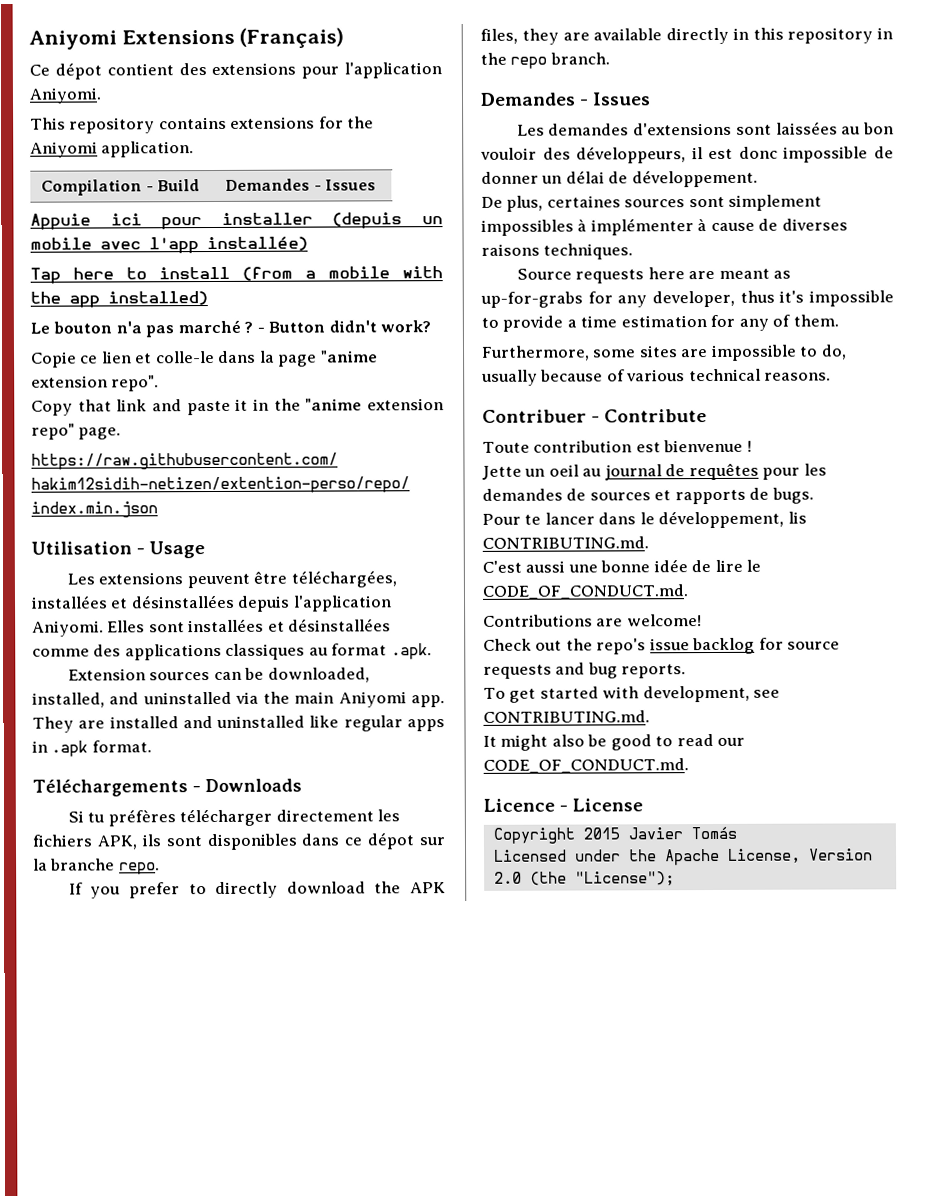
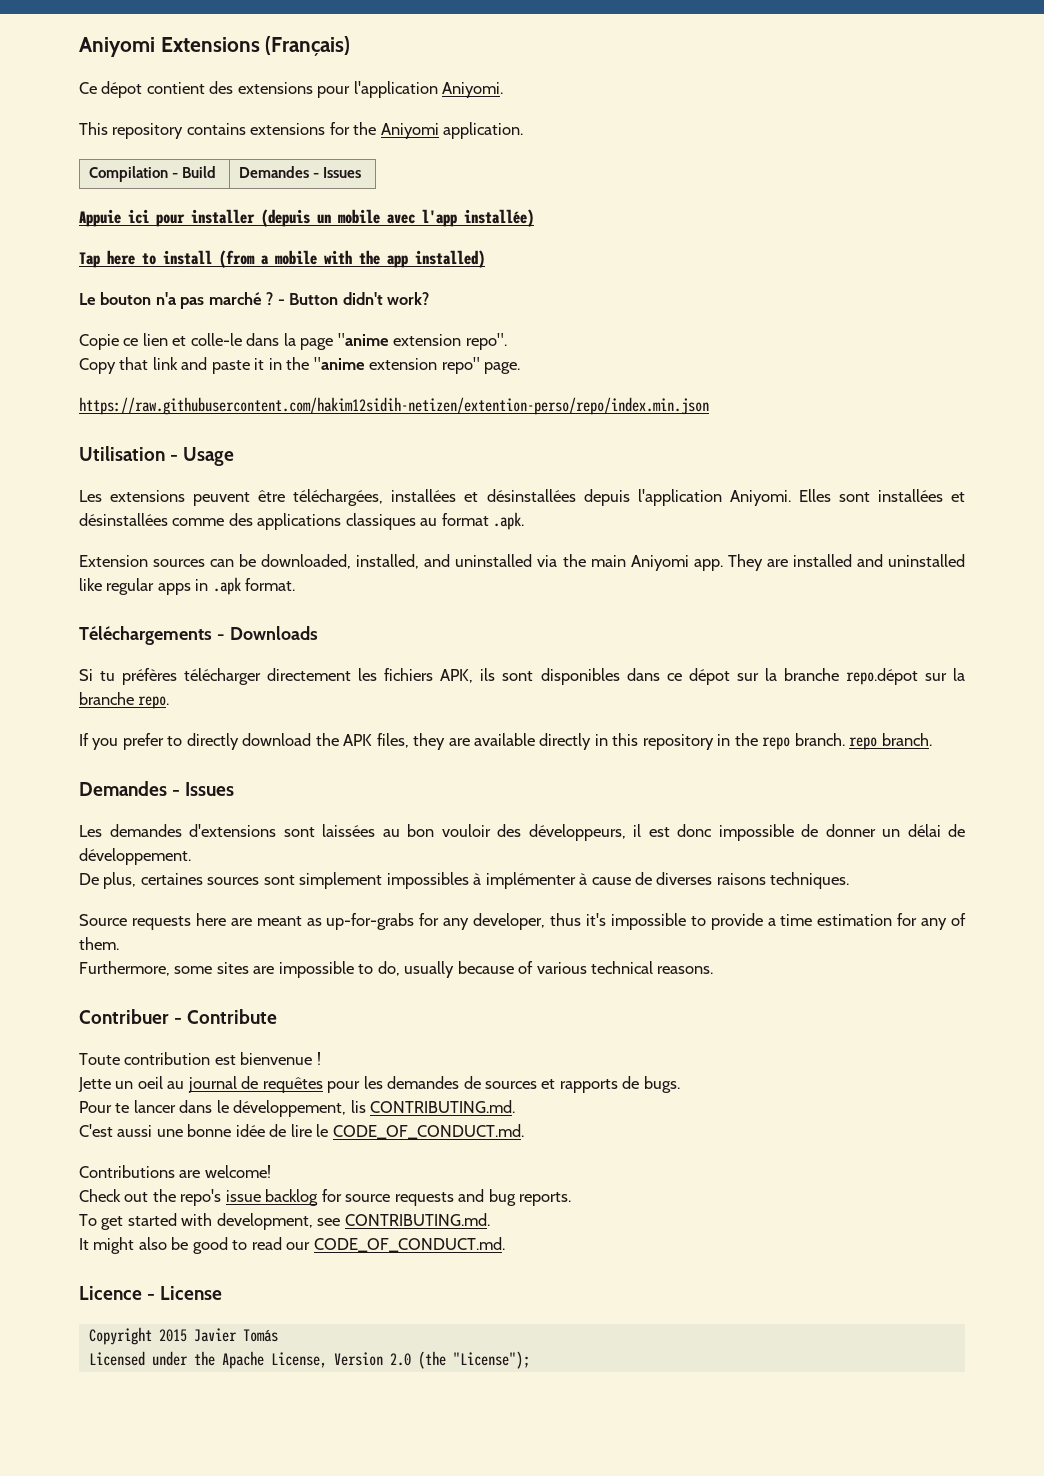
- Si tu préfères télécharger directement les fichiers APK, ils sont disponibles dans ce dépot sur la branche repo.
+ Si tu préfères télécharger directement les fichiers APK, ils sont disponibles dans ce dépot sur la branche repo.dépot sur la branche repo.
- If you prefer to directly download the APK files, they are available directly in this repository in the repo branch.
+ If you prefer to directly download the APK files, they are available directly in this repository in the repo branch. repo branch.

